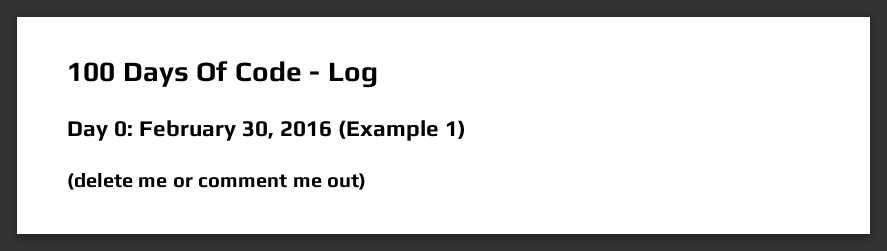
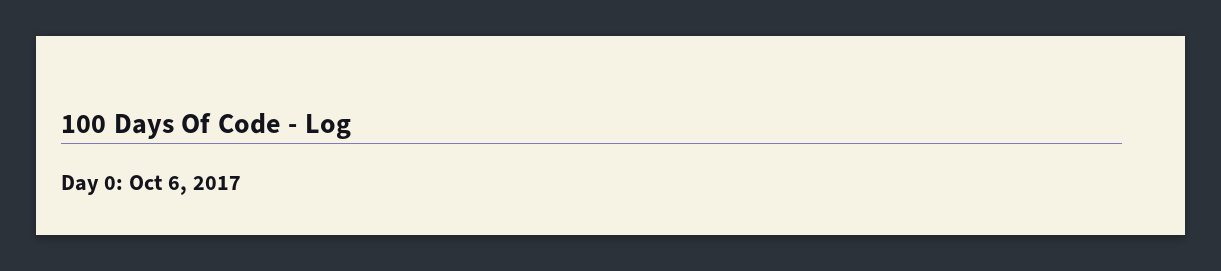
- Day 0: February 30, 2016 (Example 1)
- (delete me or comment me out)
+ Day 0: Oct 6, 2017

